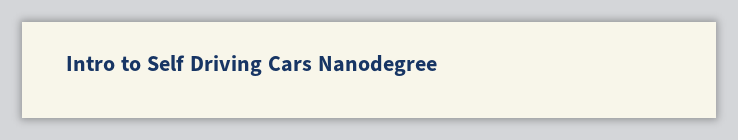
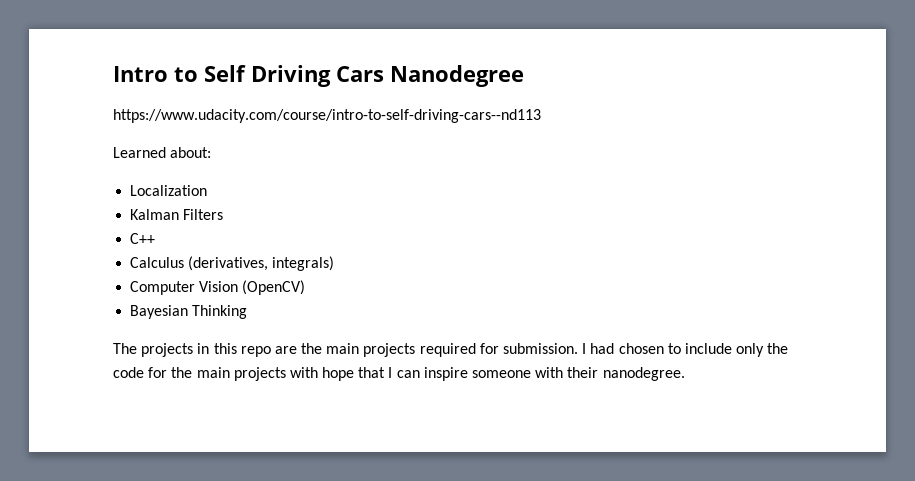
+ https://www.udacity.com/course/intro-to-self-driving-cars--nd113
+ Learned about:
+ Localization
+ Kalman Filters
+ C++
+ Calculus (derivatives, integrals)
+ Computer Vision (OpenCV)
+ Bayesian Thinking
+ The projects in this repo are the main projects required for submission. I had chosen to include only the code for the main projects with hope that I can inspire someone with their nanodegree.

